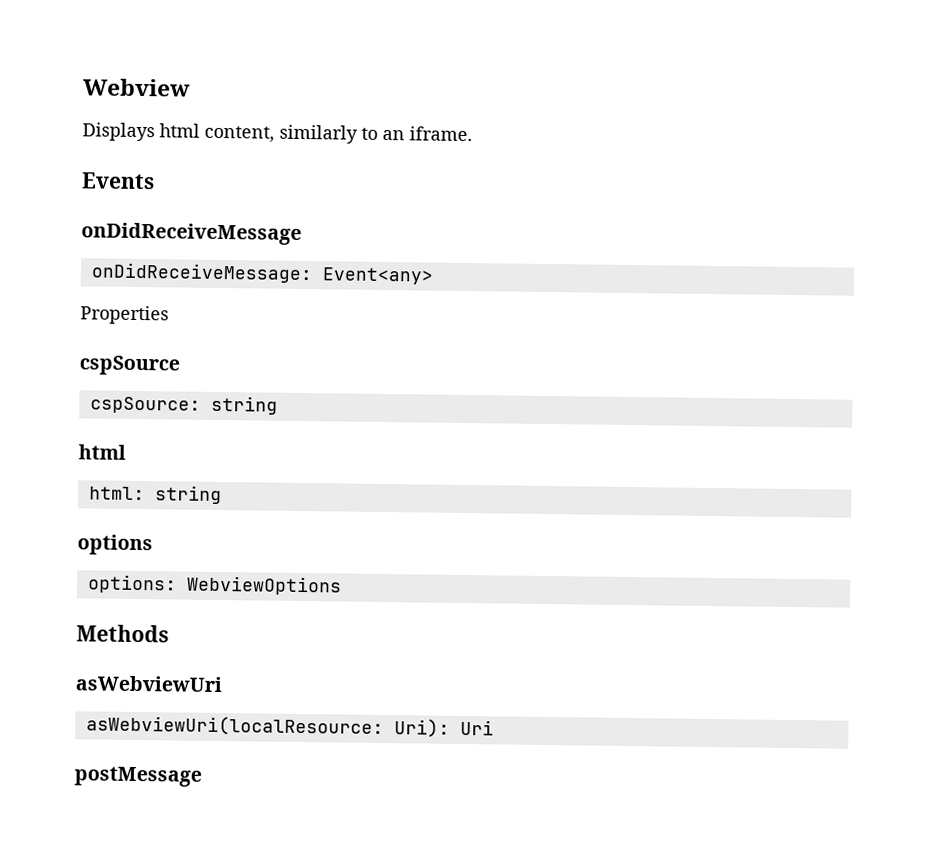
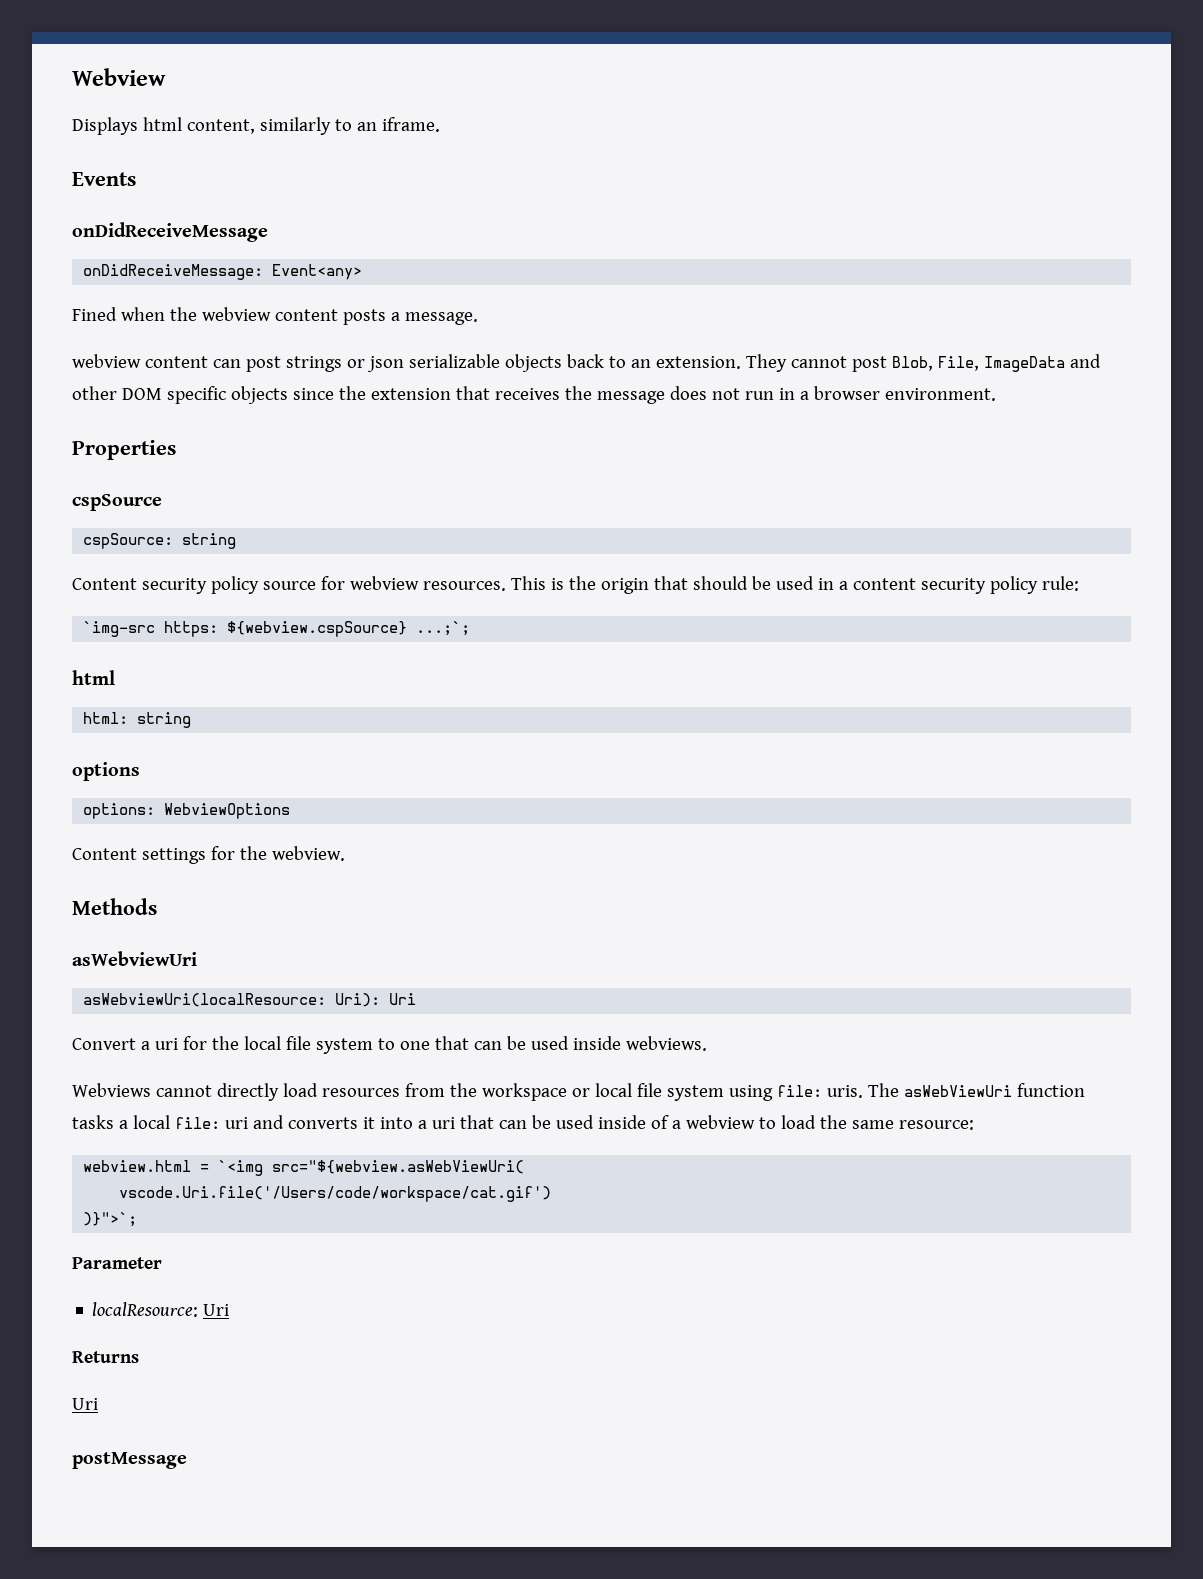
+ Fined when the webview content posts a message.
+ webview content can post strings or json serializable objects back to an extension. They cannot post Blob, File, ImageData and other DOM specific objects since the extension that receives the message does not run in a browser environment.
  Properties
  cspSource
  cspSource: string
+ Content security policy source for webview resources. This is the origin that should be used in a content security policy rule:
+ `img-src https: ${webview.cspSource} ...;`;
+ Content settings for the webview.
+ Convert a uri for the local file system to one that can be used inside webviews.
+ Webviews cannot directly load resources from the workspace or local file system using file: uris. The asWebViewUri function tasks a local file: uri and converts it into a uri that can be used inside of a webview to load the same resource:
+ webview.html = `<img src="${webview.asWebViewUri(
+ vscode.Uri.file('/Users/code/workspace/cat.gif')
+ )}">`;
+ Parameter
+ localResource: Uri
+ Returns
+ Uri

